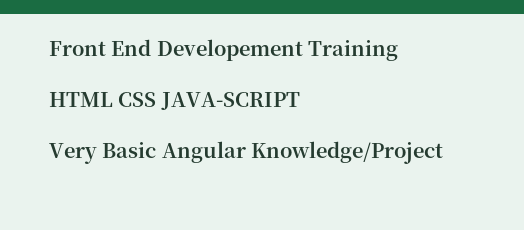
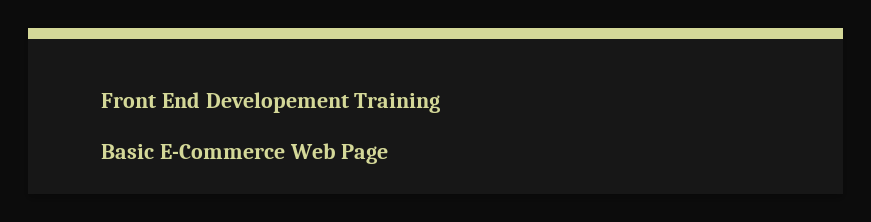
- HTML CSS JAVA-SCRIPT
- Very Basic Angular Knowledge/Project
+ Basic E-Commerce Web Page

